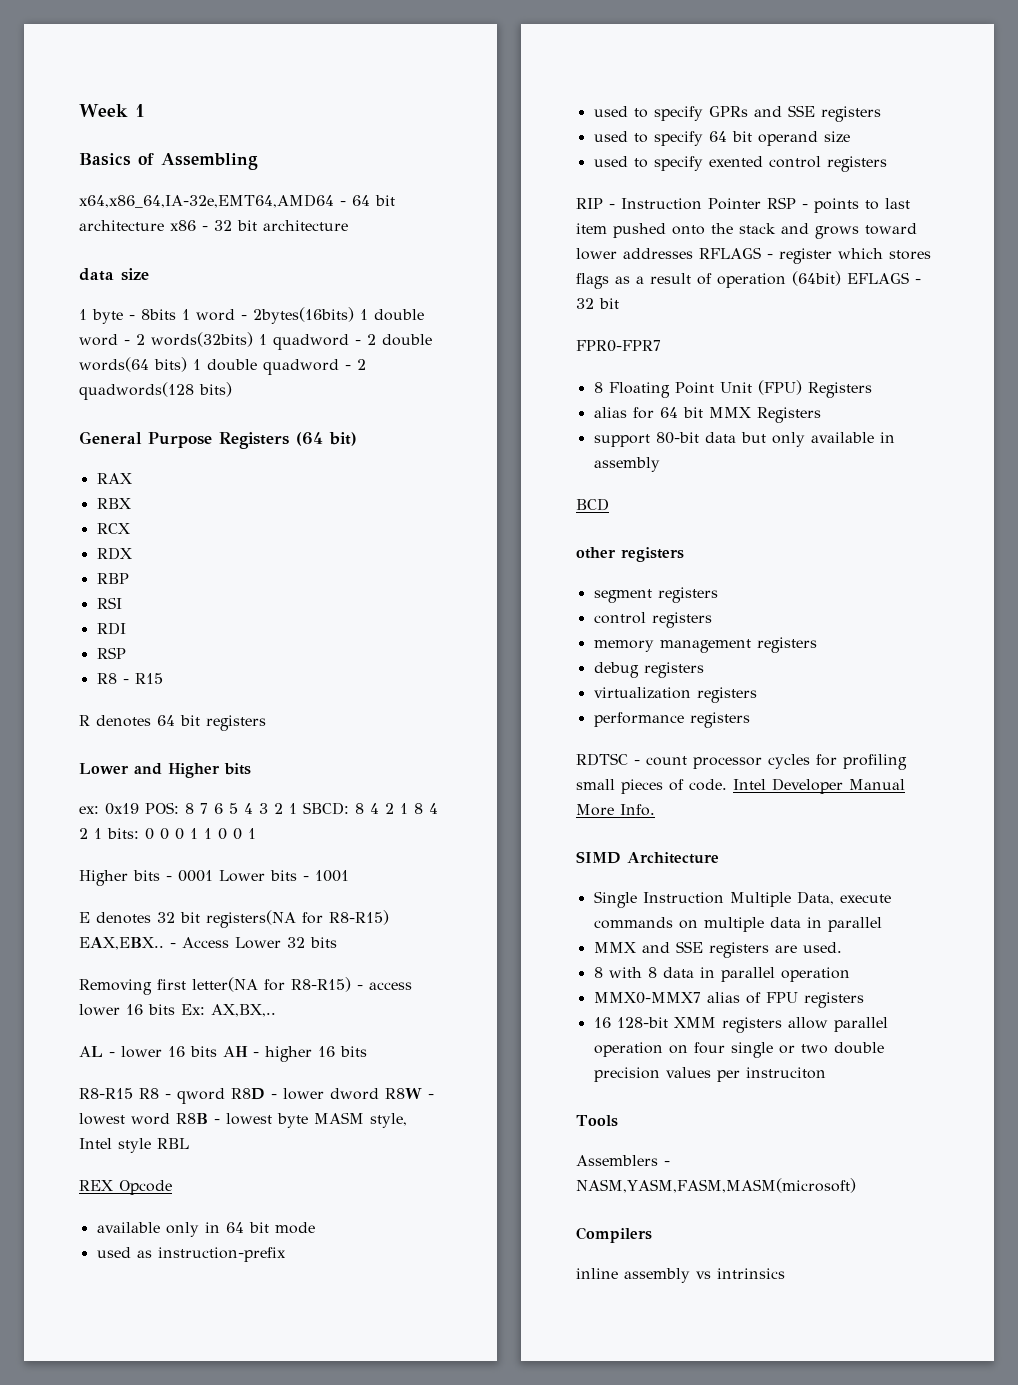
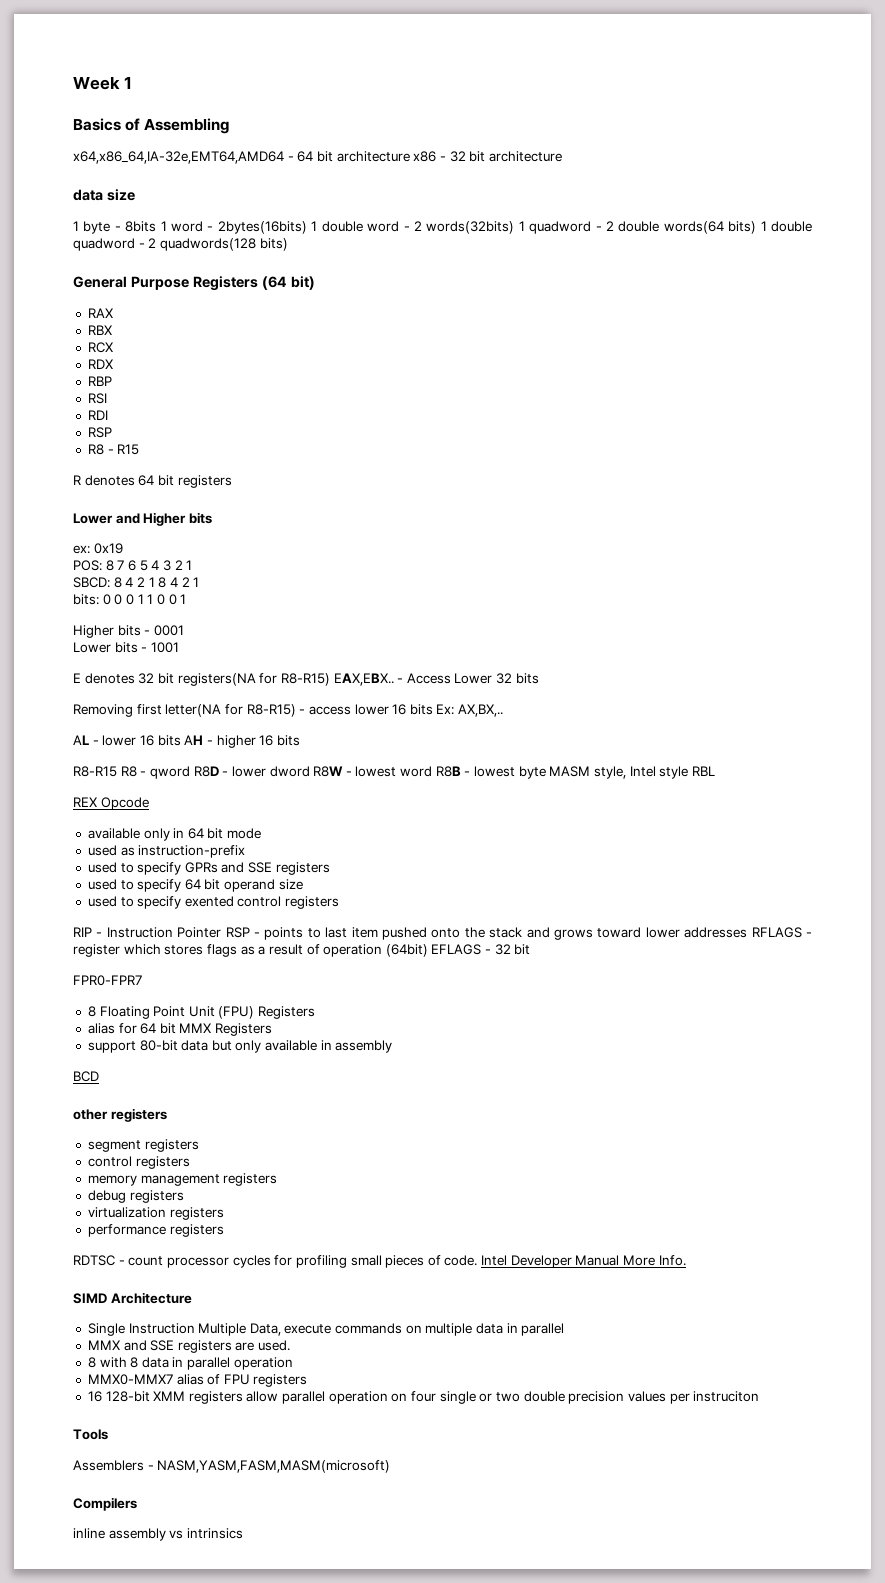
- ex: 0x19 POS: 8 7 6 5 4 3 2 1 SBCD: 8 4 2 1 8 4 2 1 bits: 0 0 0 1 1 0 0 1
+ ex: 0x19
+ POS: 8 7 6 5 4 3 2 1
+ SBCD: 8 4 2 1 8 4 2 1
+ bits: 0 0 0 1 1 0 0 1
- Higher bits - 0001 Lower bits - 1001
+ Higher bits - 0001
+ Lower bits - 1001

